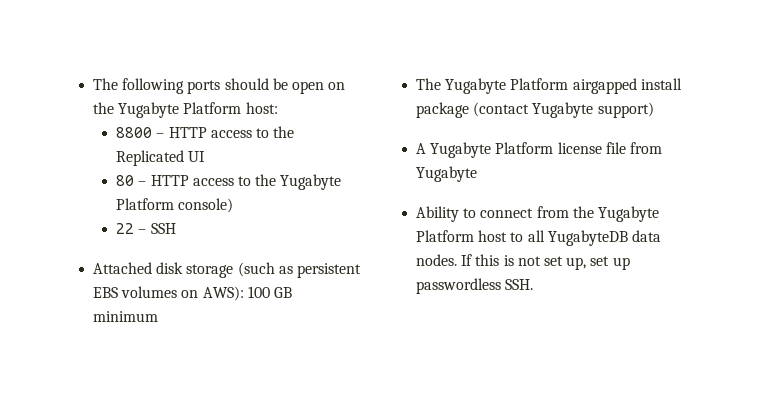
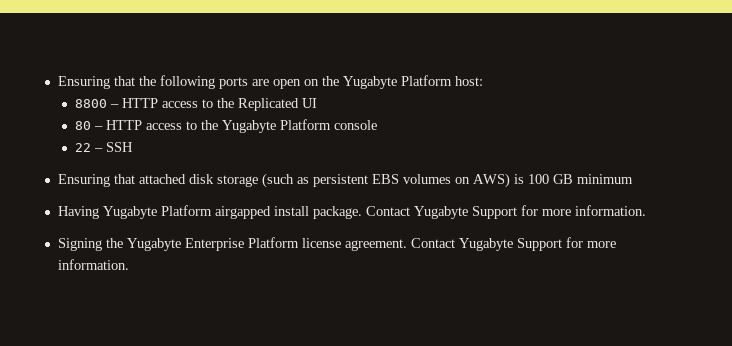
- The following ports should be open on the Yugabyte Platform host:
+ Ensuring that the following ports are open on the Yugabyte Platform host:
- 80 – HTTP access to the Yugabyte Platform console)
+ 80 – HTTP access to the Yugabyte Platform console
- Attached disk storage (such as persistent EBS volumes on AWS): 100 GB minimum
+ Ensuring that attached disk storage (such as persistent EBS volumes on AWS) is 100 GB minimum
- The Yugabyte Platform airgapped install package (contact Yugabyte support)
- A Yugabyte Platform license file from Yugabyte
- Ability to connect from the Yugabyte Platform host to all YugabyteDB data nodes. If this is not set up, set up passwordless SSH.
+ Having Yugabyte Platform airgapped install package. Contact Yugabyte Support for more information.
+ Signing the Yugabyte Enterprise Platform license agreement. Contact Yugabyte Support for more information.

